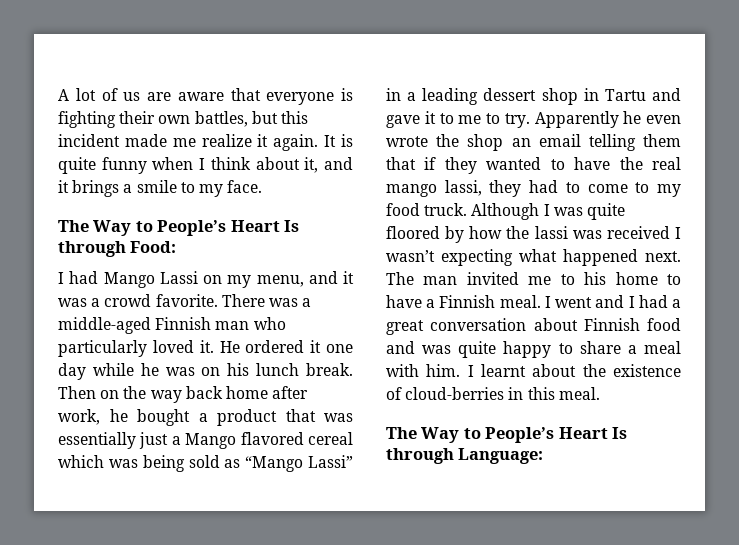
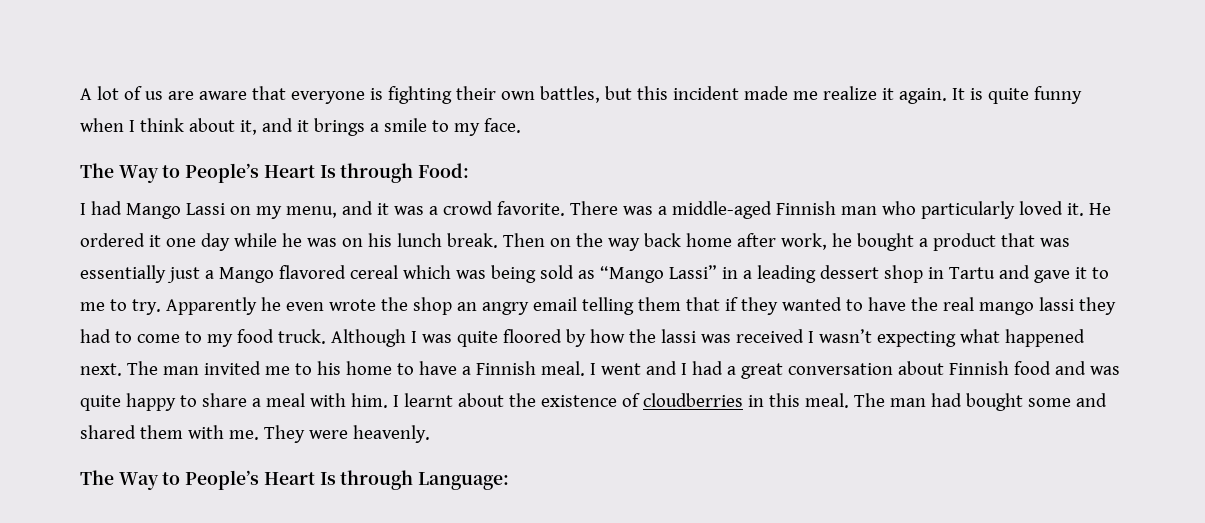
- Apparently he even wrote the shop an email telling them that if they wanted to have the real mango lassi, they had to come to my food truck.
+ Apparently he even wrote the shop an angry email telling them that if they wanted to have the real mango lassi they had to come to my food truck.
- I learnt about the existence of cloud-berries in this meal.
+ I learnt about the existence of cloudberries in this meal. The man had bought some and shared them with me. They were heavenly.

